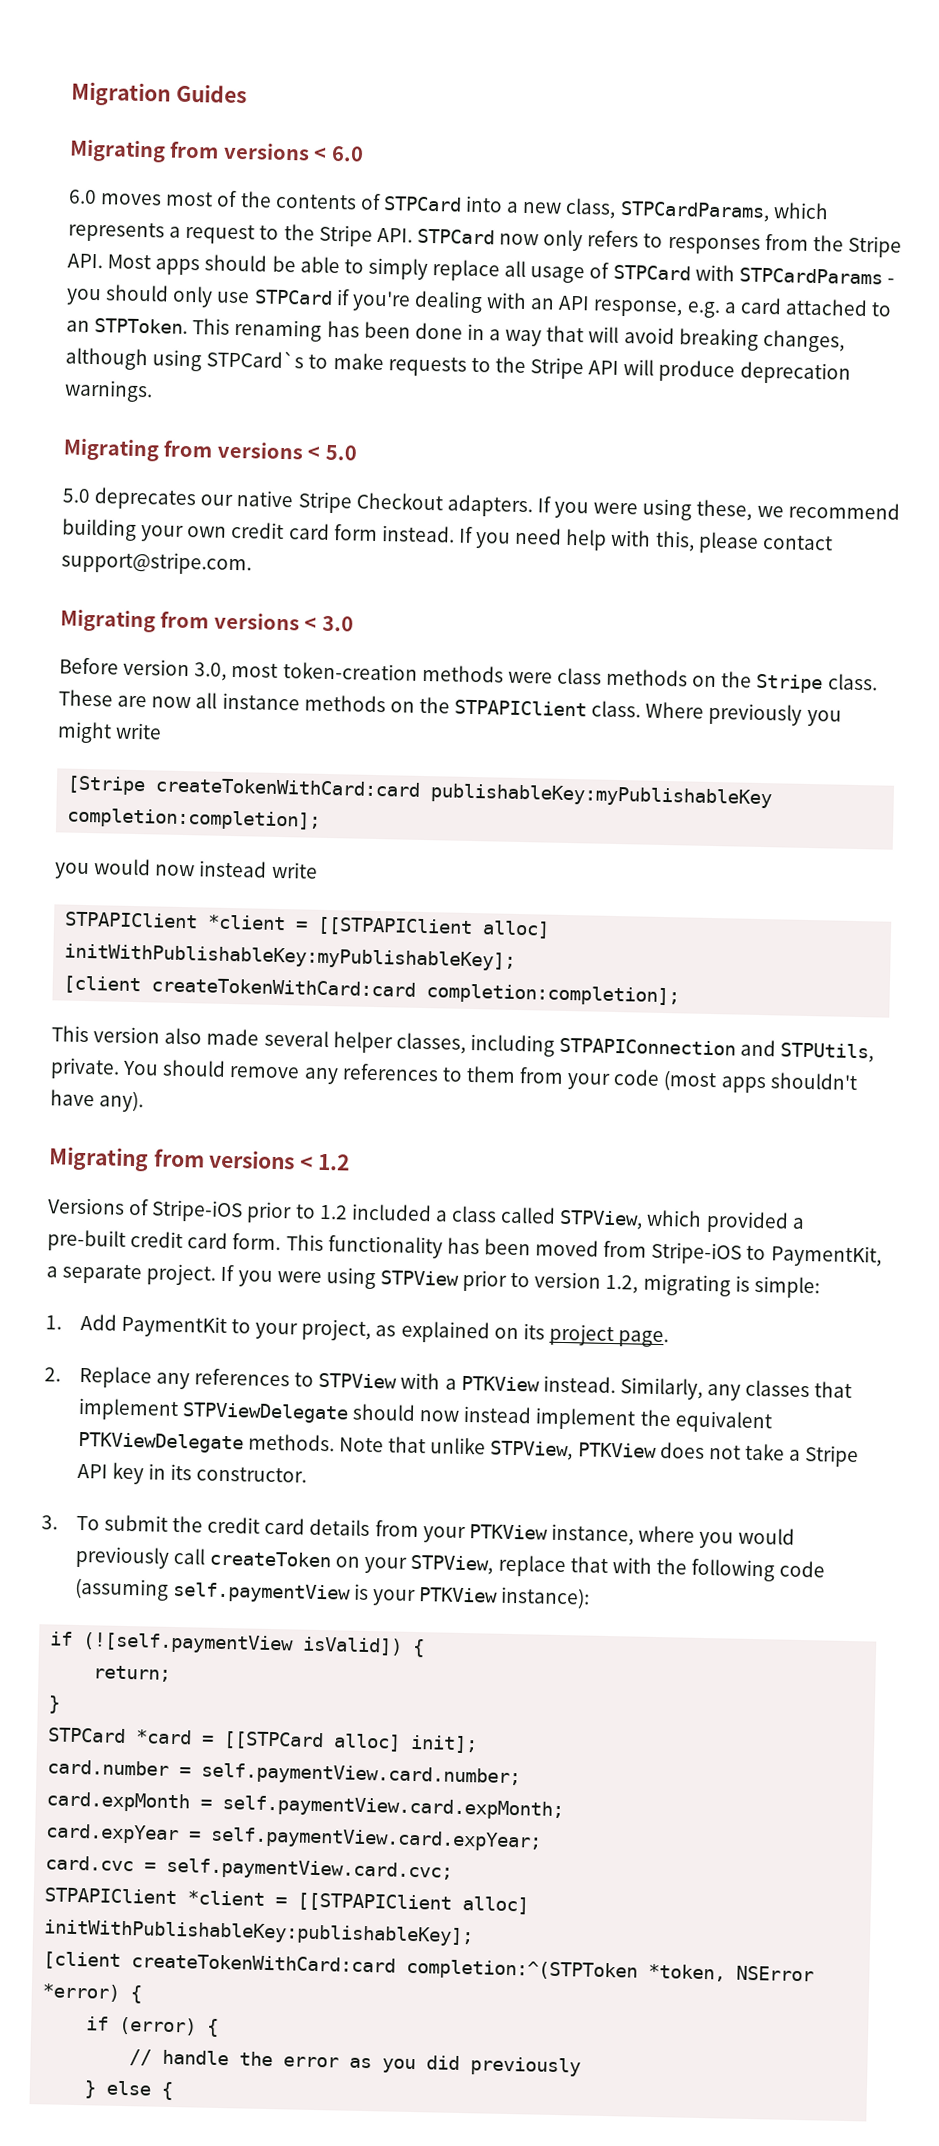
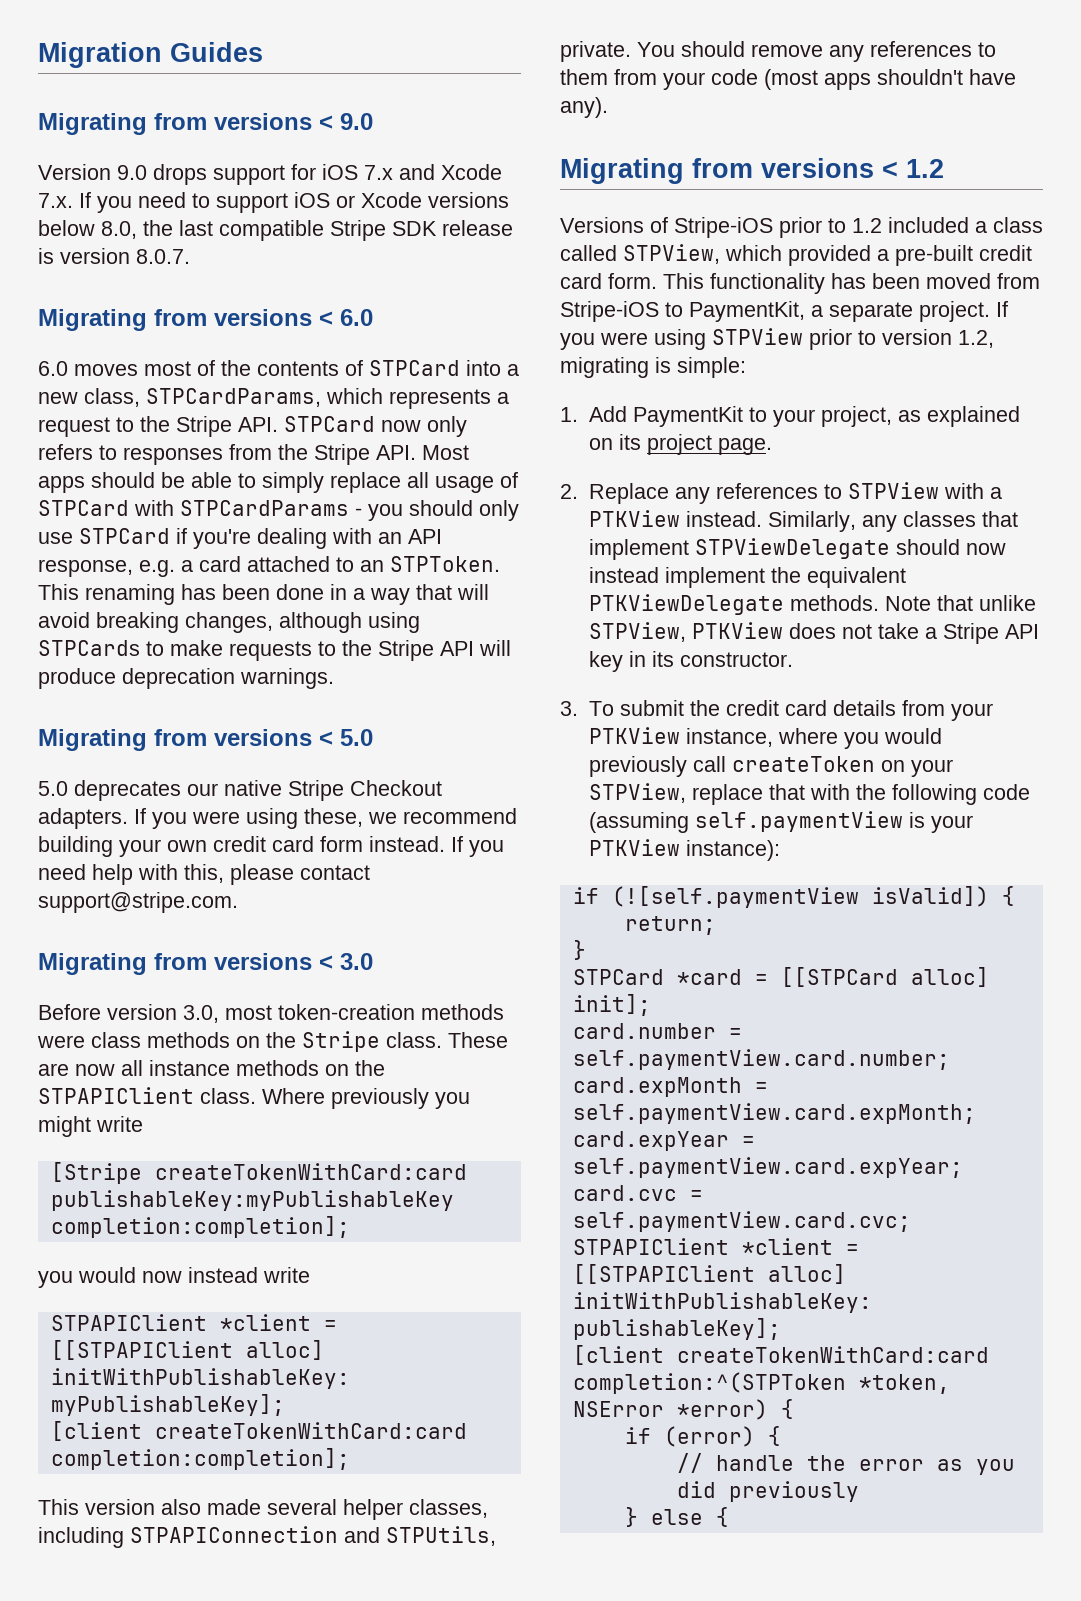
+ Migrating from versions < 9.0
+ Version 9.0 drops support for iOS 7.x and Xcode 7.x. If you need to support iOS or Xcode versions below 8.0, the last compatible Stripe SDK release is version 8.0.7.
- This renaming has been done in a way that will avoid breaking changes, although using STPCard`s to make requests to the Stripe API will produce deprecation warnings.
+ This renaming has been done in a way that will avoid breaking changes, although using STPCards to make requests to the Stripe API will produce deprecation warnings.

